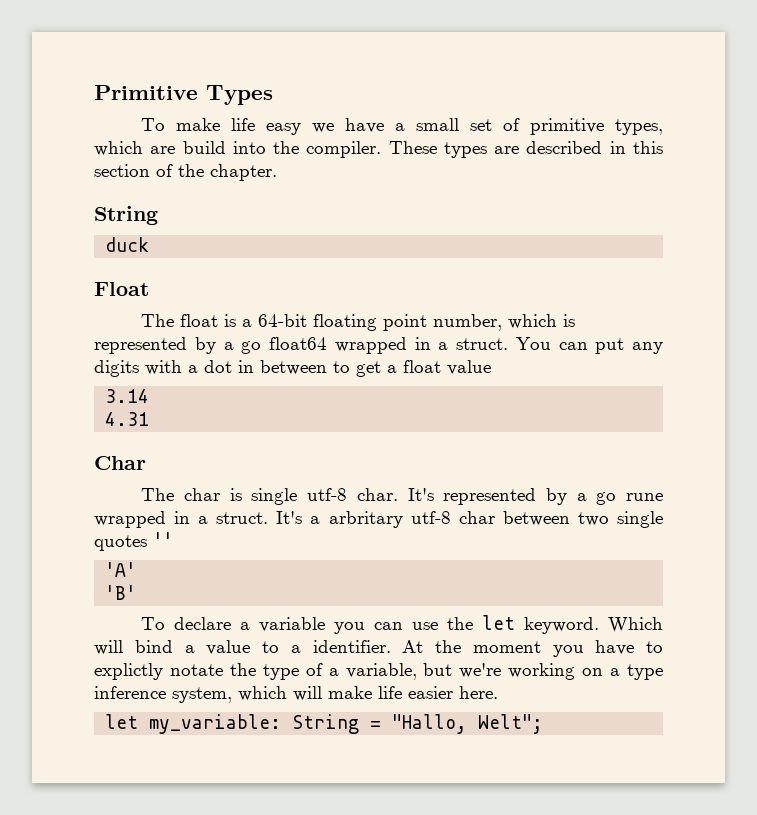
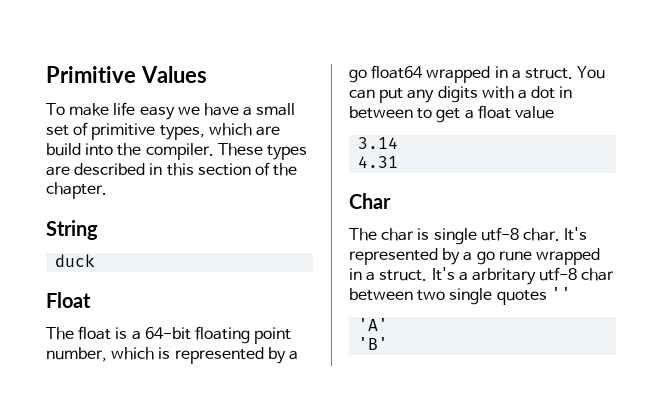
- Primitive Types
+ Primitive Values
- To declare a variable you can use the let keyword. Which will bind a value to a identifier. At the moment you have to explictly notate the type of a variable, but we're working on a type inference system, which will make life easier here.
- let my_variable: String = "Hallo, Welt";

